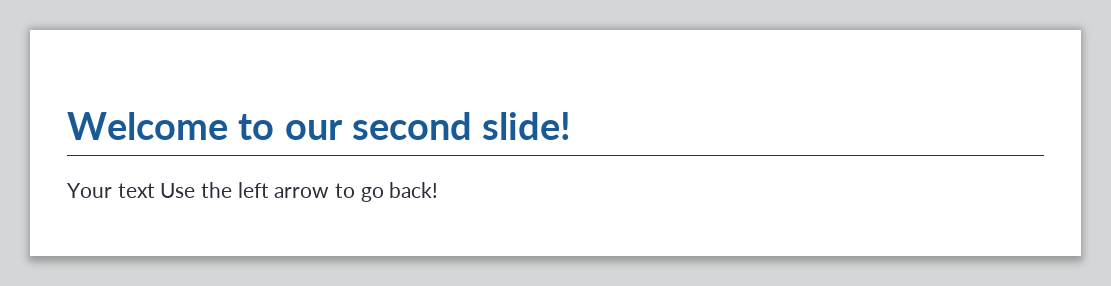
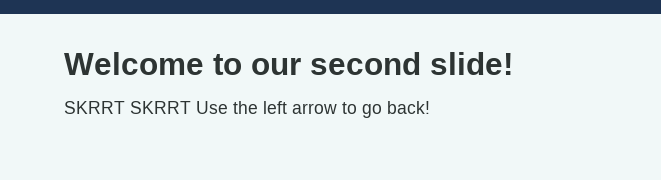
- Your text Use the left arrow to go back!
+ SKRRT SKRRT Use the left arrow to go back!

